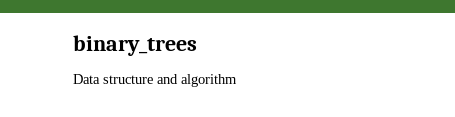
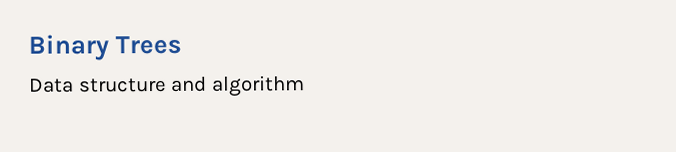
- binary_trees
+ Binary Trees

